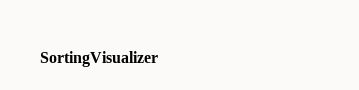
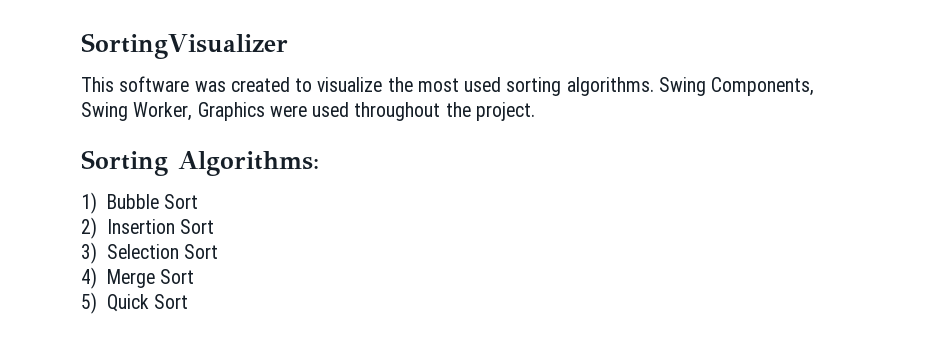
+ This software was created to visualize the most used sorting algorithms. Swing Components, Swing Worker, Graphics were used throughout the project.
+ Sorting Algorithms:
+ 1) Bubble Sort
+ 2) Insertion Sort
+ 3) Selection Sort
+ 4) Merge Sort
+ 5) Quick Sort

